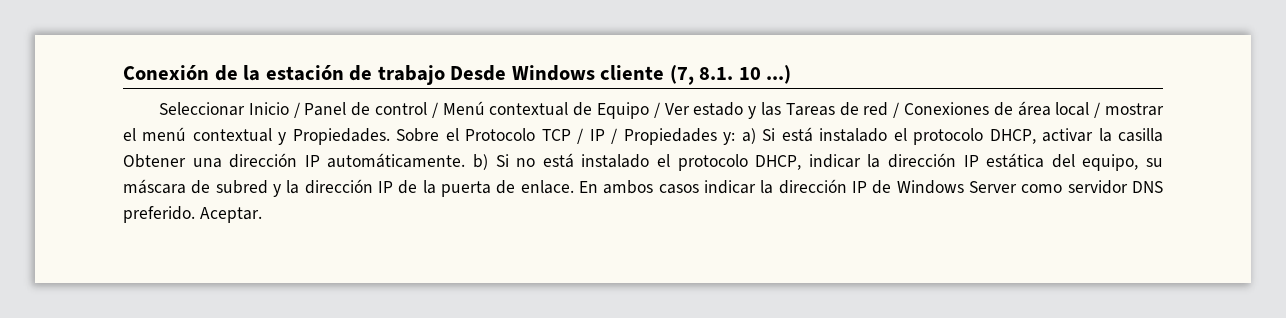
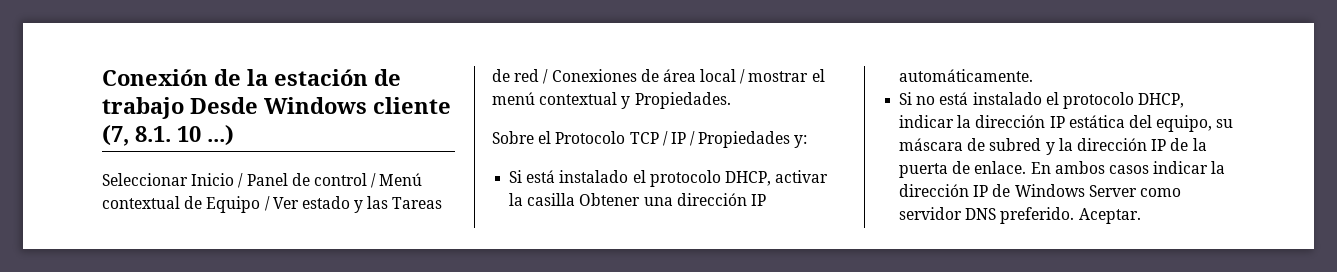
- Seleccionar Inicio / Panel de control / Menú contextual de Equipo / Ver estado y las Tareas de red / Conexiones de área local / mostrar el menú contextual y Propiedades. Sobre el Protocolo TCP / IP / Propiedades y: a) Si está instalado el protocolo DHCP, activar la casilla Obtener una dirección IP automáticamente. b) Si no está instalado el protocolo DHCP, indicar la dirección IP estática del equipo, su máscara de subred y la dirección IP de la puerta de enlace.
+ Seleccionar Inicio / Panel de control / Menú contextual de Equipo / Ver estado y las Tareas de red / Conexiones de área local / mostrar el menú contextual y Propiedades.
+ Sobre el Protocolo TCP / IP / Propiedades y:
+ Si está instalado el protocolo DHCP, activar la casilla Obtener una dirección IP automáticamente.
+ Si no está instalado el protocolo DHCP, indicar la dirección IP estática del equipo, su máscara de subred y la dirección IP de la puerta de enlace.

